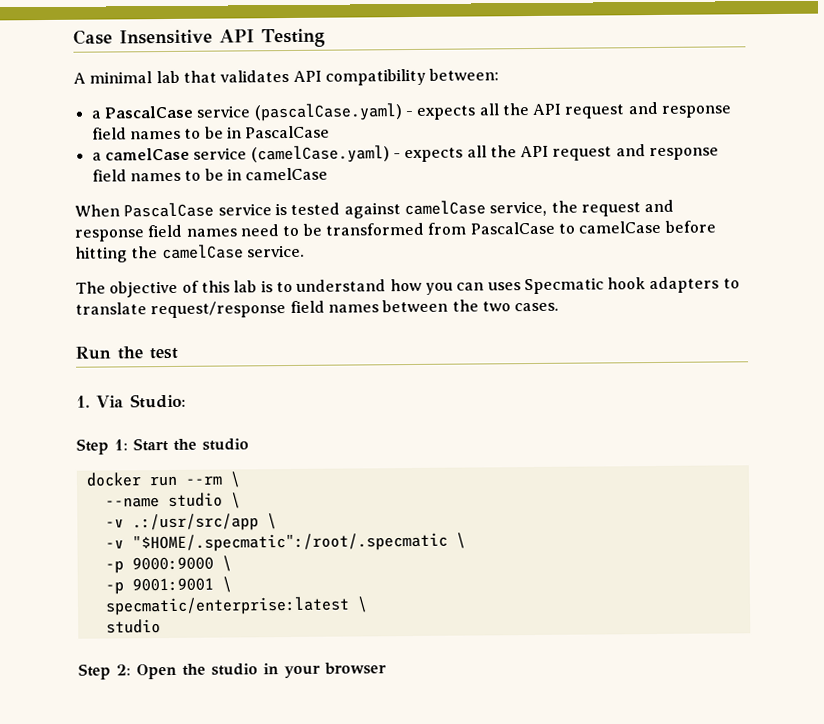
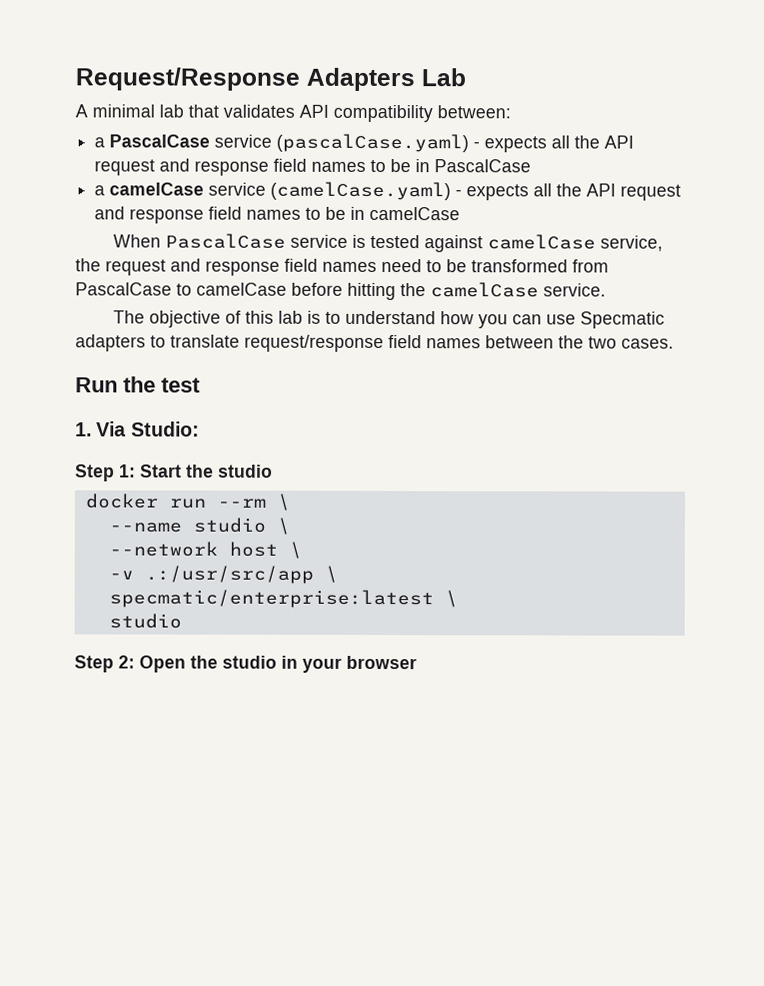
- Case Insensitive API Testing
+ Request/Response Adapters Lab
- The objective of this lab is to understand how you can uses Specmatic hook adapters to translate request/response field names between the two cases.
+ The objective of this lab is to understand how you can use Specmatic adapters to translate request/response field names between the two cases.
+ --network host \
  -v .:/usr/src/app \
- -v "$HOME/.specmatic":/root/.specmatic \
- -p 9000:9000 \
- -p 9001:9001 \

